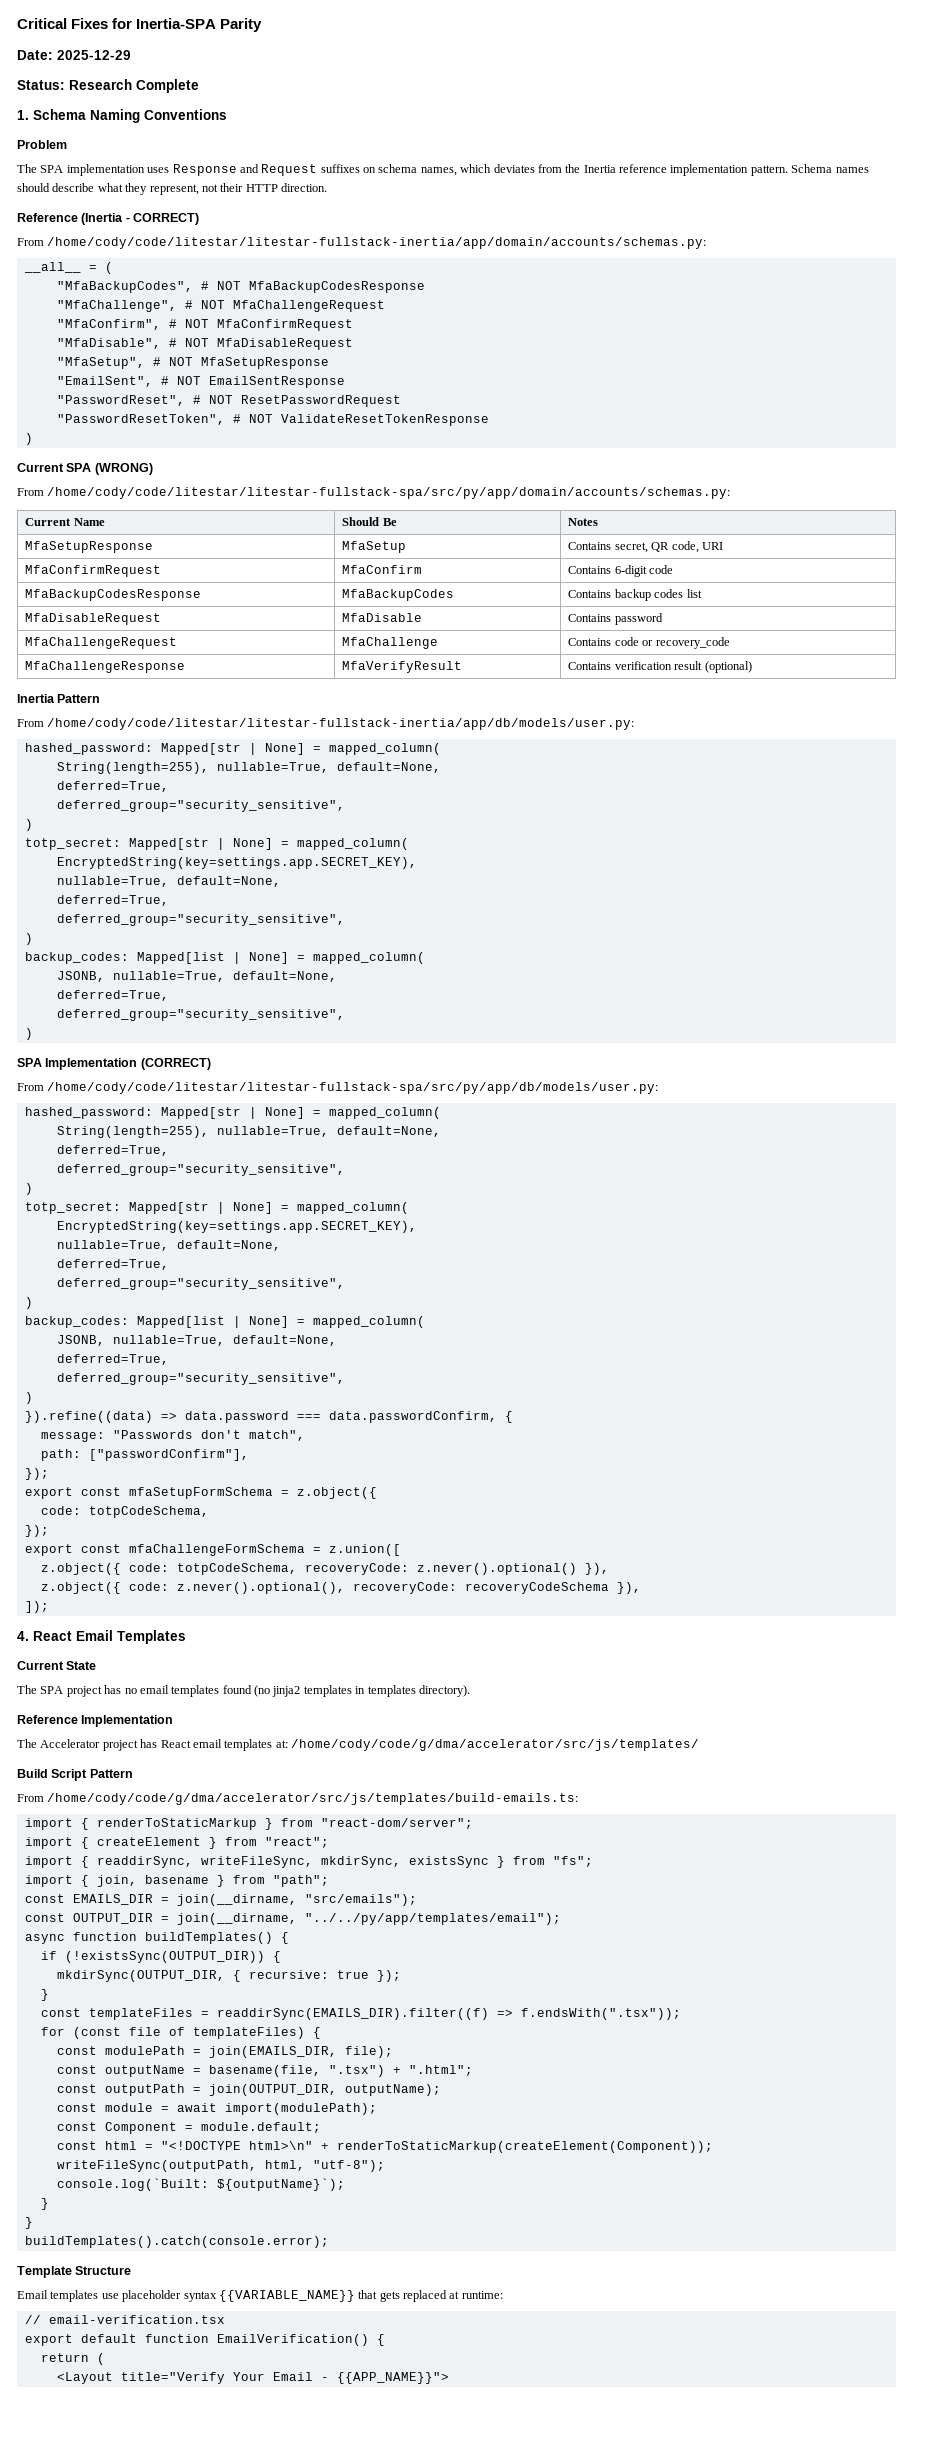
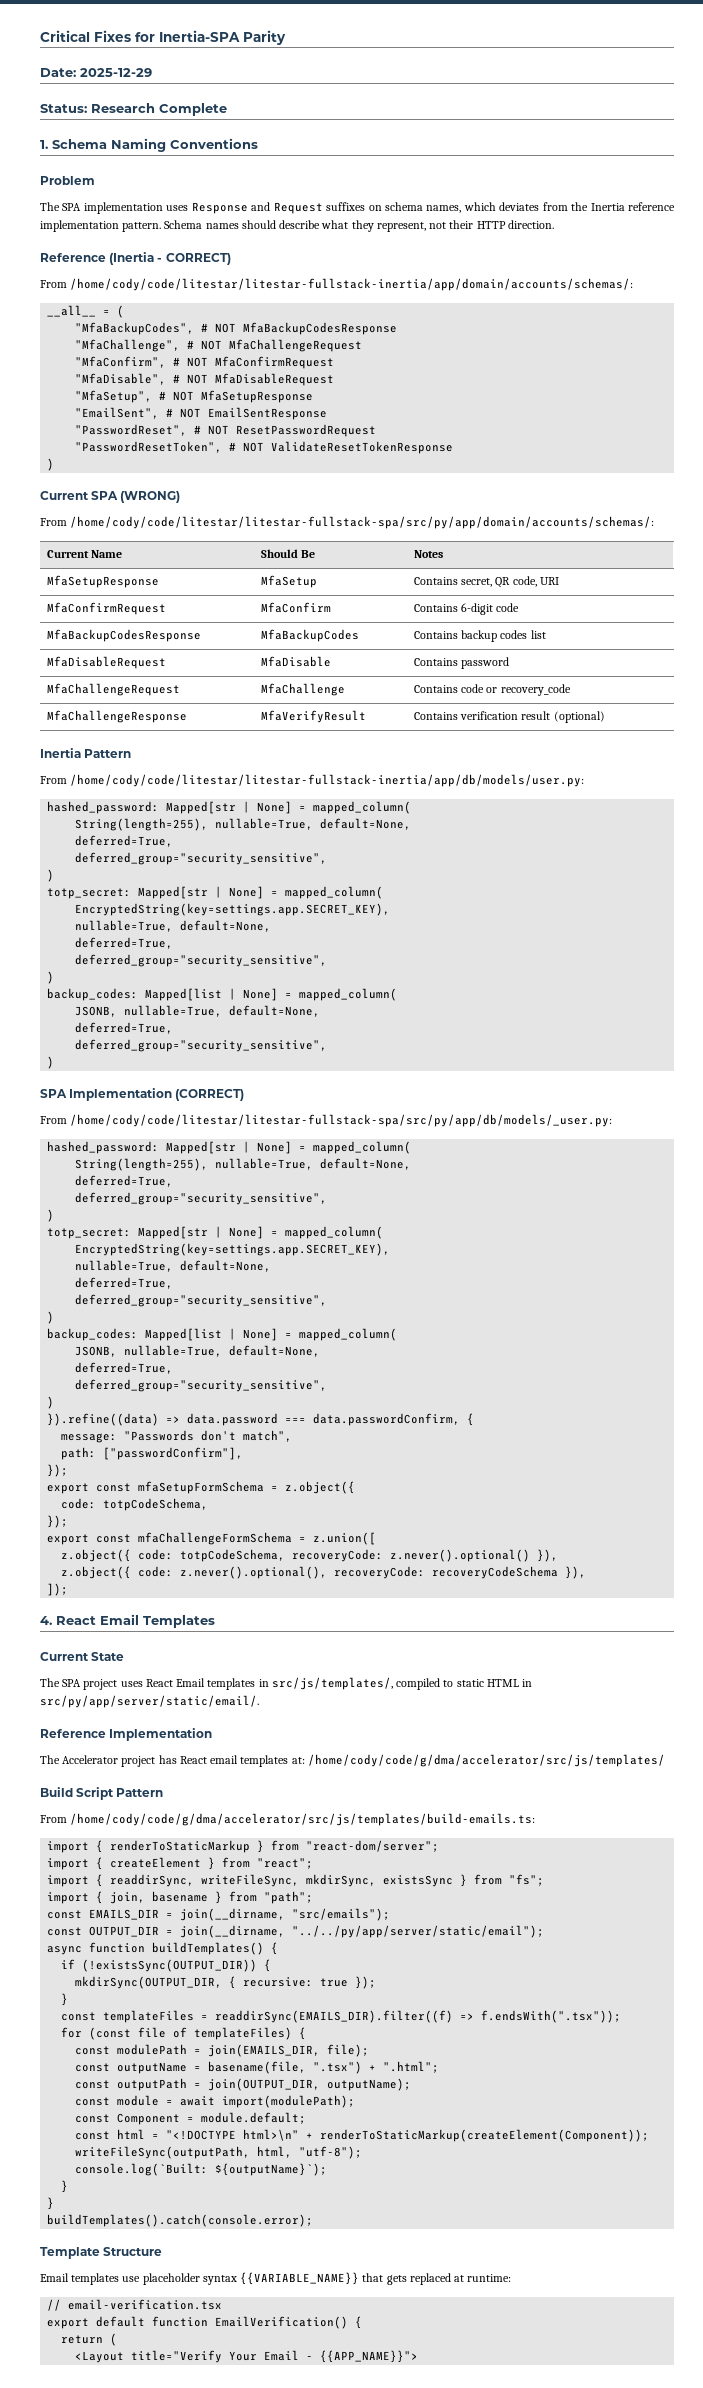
- From /home/cody/code/litestar/litestar-fullstack-inertia/app/domain/accounts/schemas.py:
+ From /home/cody/code/litestar/litestar-fullstack-inertia/app/domain/accounts/schemas/:
- From /home/cody/code/litestar/litestar-fullstack-spa/src/py/app/domain/accounts/schemas.py:
+ From /home/cody/code/litestar/litestar-fullstack-spa/src/py/app/domain/accounts/schemas/:
- From /home/cody/code/litestar/litestar-fullstack-spa/src/py/app/db/models/user.py:
+ From /home/cody/code/litestar/litestar-fullstack-spa/src/py/app/db/models/_user.py:
- The SPA project has no email templates found (no jinja2 templates in templates directory).
+ The SPA project uses React Email templates in src/js/templates/, compiled to static HTML in src/py/app/server/static/email/.
- const OUTPUT_DIR = join(__dirname, "../../py/app/templates/email");
+ const OUTPUT_DIR = join(__dirname, "../../py/app/server/static/email");

